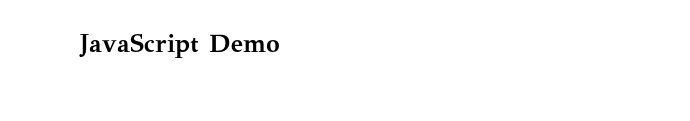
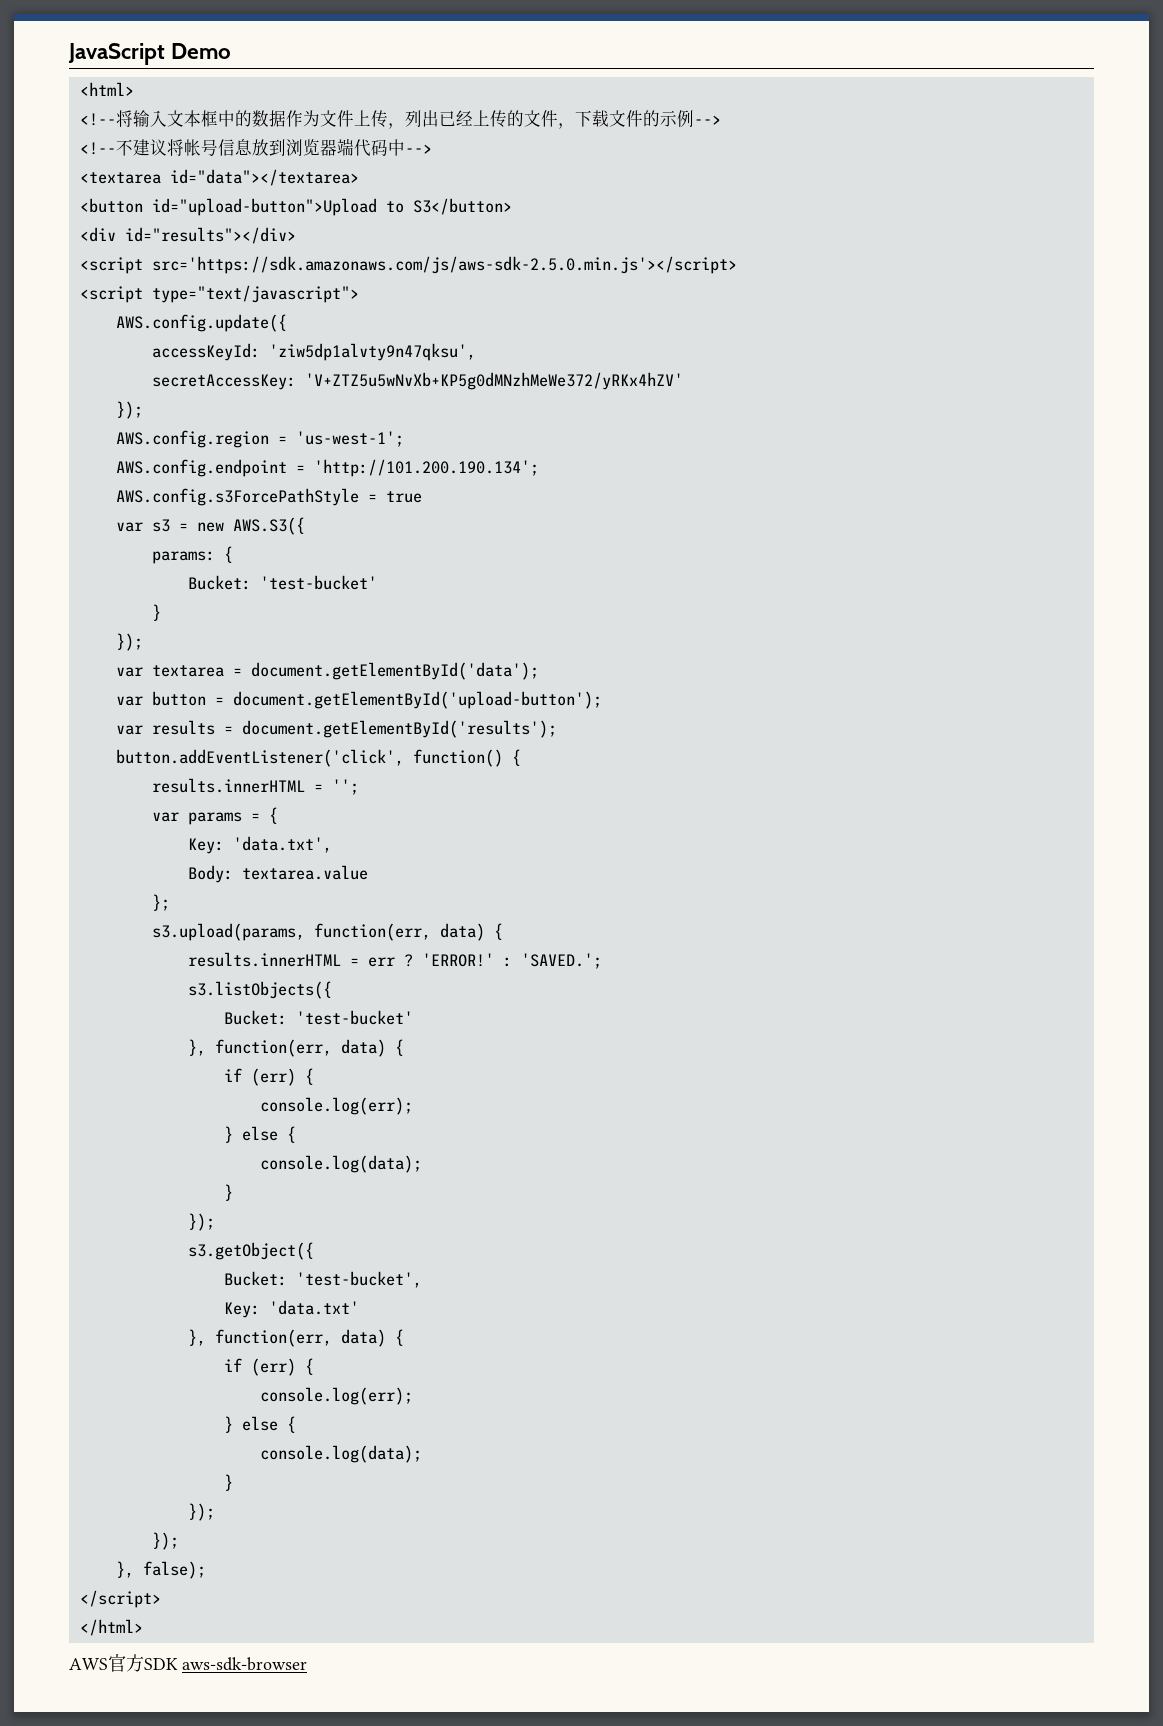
+ <html>
+ <!--将输入文本框中的数据作为文件上传，列出已经上传的文件，下载文件的示例-->
+ <!--不建议将帐号信息放到浏览器端代码中-->
+ <textarea id="data"></textarea>
+ <button id="upload-button">Upload to S3</button>
+ <div id="results"></div>
+ <script src='https://sdk.amazonaws.com/js/aws-sdk-2.5.0.min.js'></script>
+ <script type="text/javascript">
+ AWS.config.update({
+ accessKeyId: 'ziw5dp1alvty9n47qksu',
+ secretAccessKey: 'V+ZTZ5u5wNvXb+KP5g0dMNzhMeWe372/yRKx4hZV'
+ });
+ AWS.config.region = 'us-west-1';
+ AWS.config.endpoint = 'http://101.200.190.134';
+ AWS.config.s3ForcePathStyle = true
+ var s3 = new AWS.S3({
+ params: {
+ Bucket: 'test-bucket'
+ }
+ });
+ var textarea = document.getElementById('data');
+ var button = document.getElementById('upload-button');
+ var results = document.getElementById('results');
+ button.addEventListener('click', function() {
+ results.innerHTML = '';
+ var params = {
+ Key: 'data.txt',
+ Body: textarea.value
+ };
+ s3.upload(params, function(err, data) {
+ results.innerHTML = err ? 'ERROR!' : 'SAVED.';
+ s3.listObjects({
+ Bucket: 'test-bucket'
+ }, function(err, data) {
+ if (err) {
+ console.log(err);
+ } else {
+ console.log(data);
+ }
+ });
+ s3.getObject({
+ Bucket: 'test-bucket',
+ Key: 'data.txt'
+ }, function(err, data) {
+ if (err) {
+ console.log(err);
+ } else {
+ console.log(data);
+ }
+ });
+ });
+ }, false);
+ </script>
+ </html>
+ AWS官方SDK aws-sdk-browser

